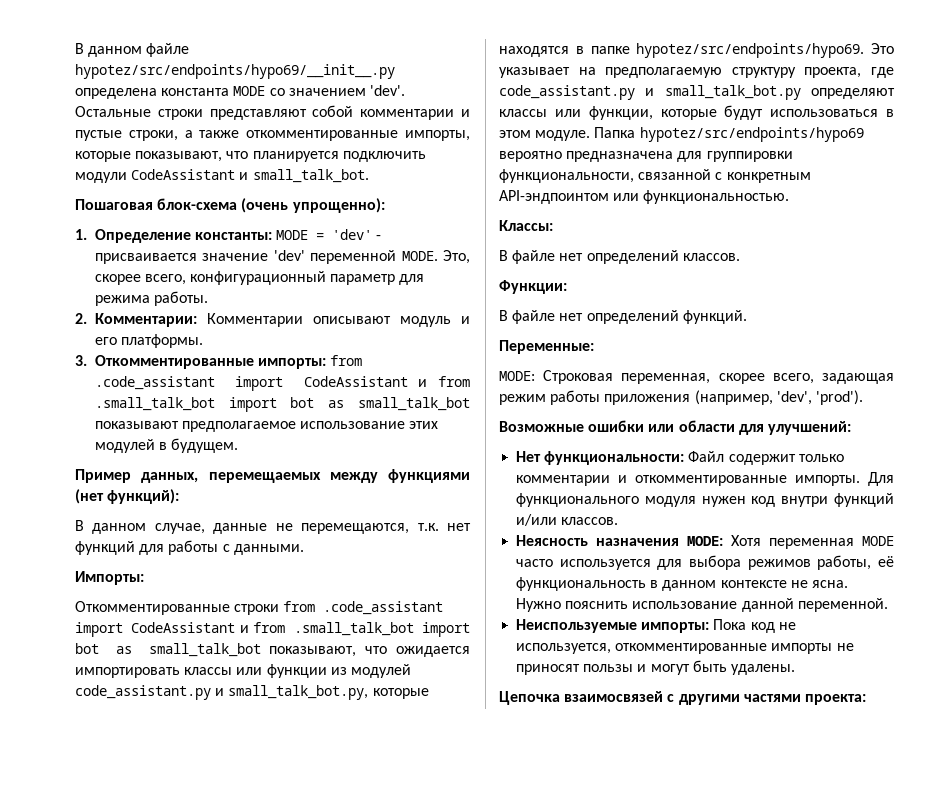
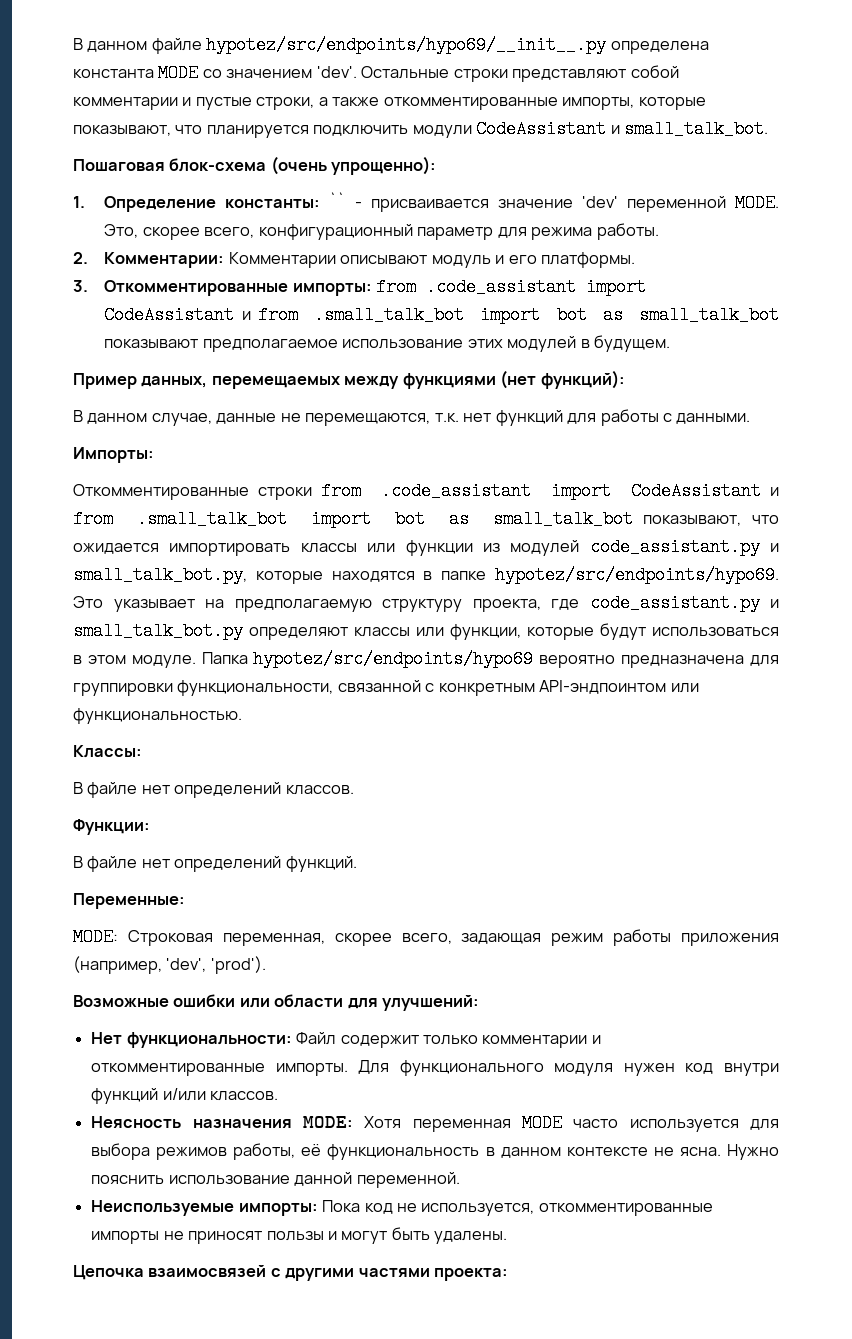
- 1. Определение константы: MODE = 'dev' - присваивается значение 'dev' переменной MODE.
+ 1. Определение константы: `` - присваивается значение 'dev' переменной MODE.

